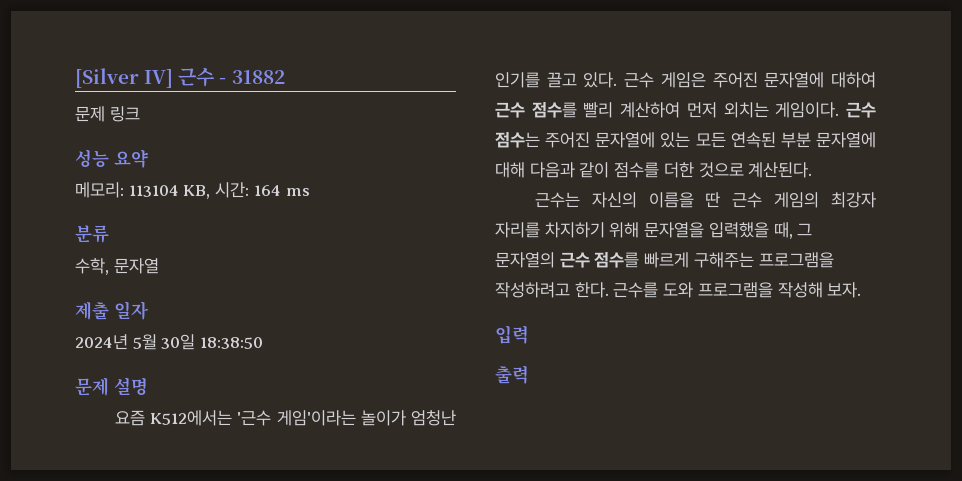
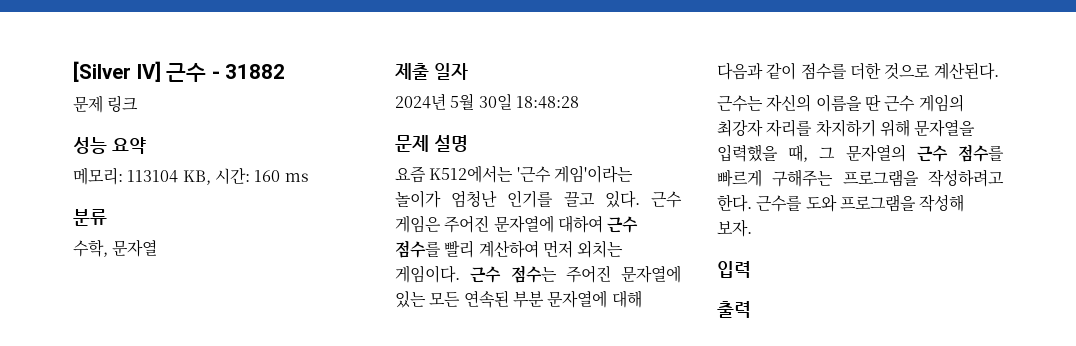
- 메모리: 113104 KB, 시간: 164 ms
+ 메모리: 113104 KB, 시간: 160 ms
- 2024년 5월 30일 18:38:50
+ 2024년 5월 30일 18:48:28

